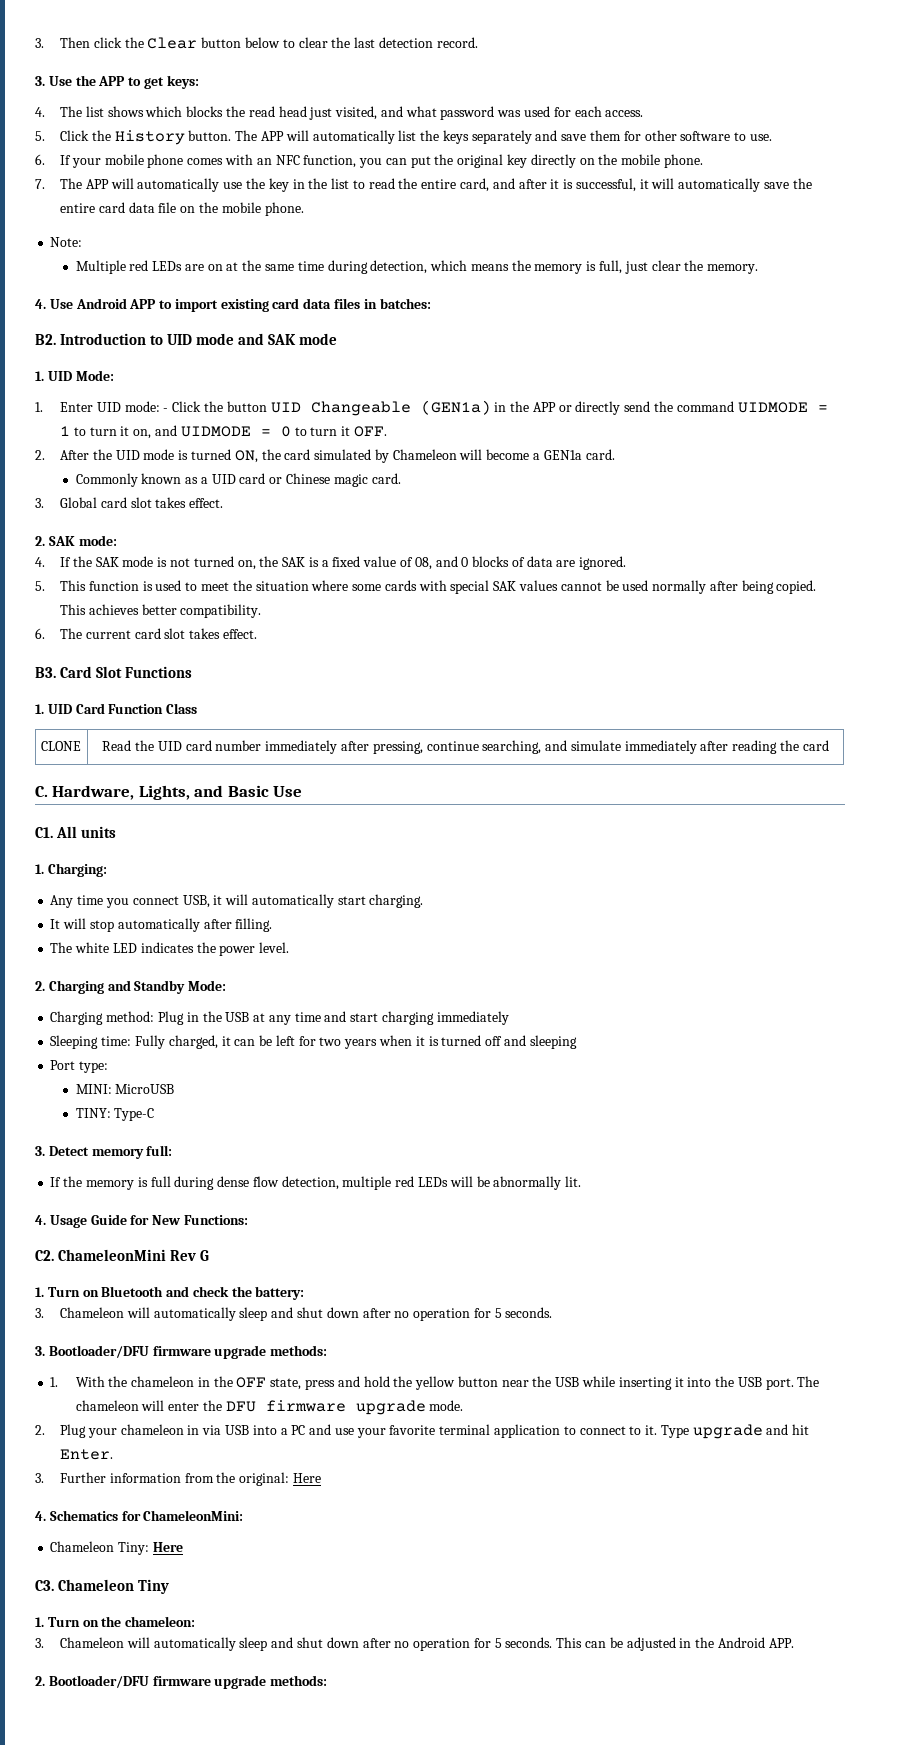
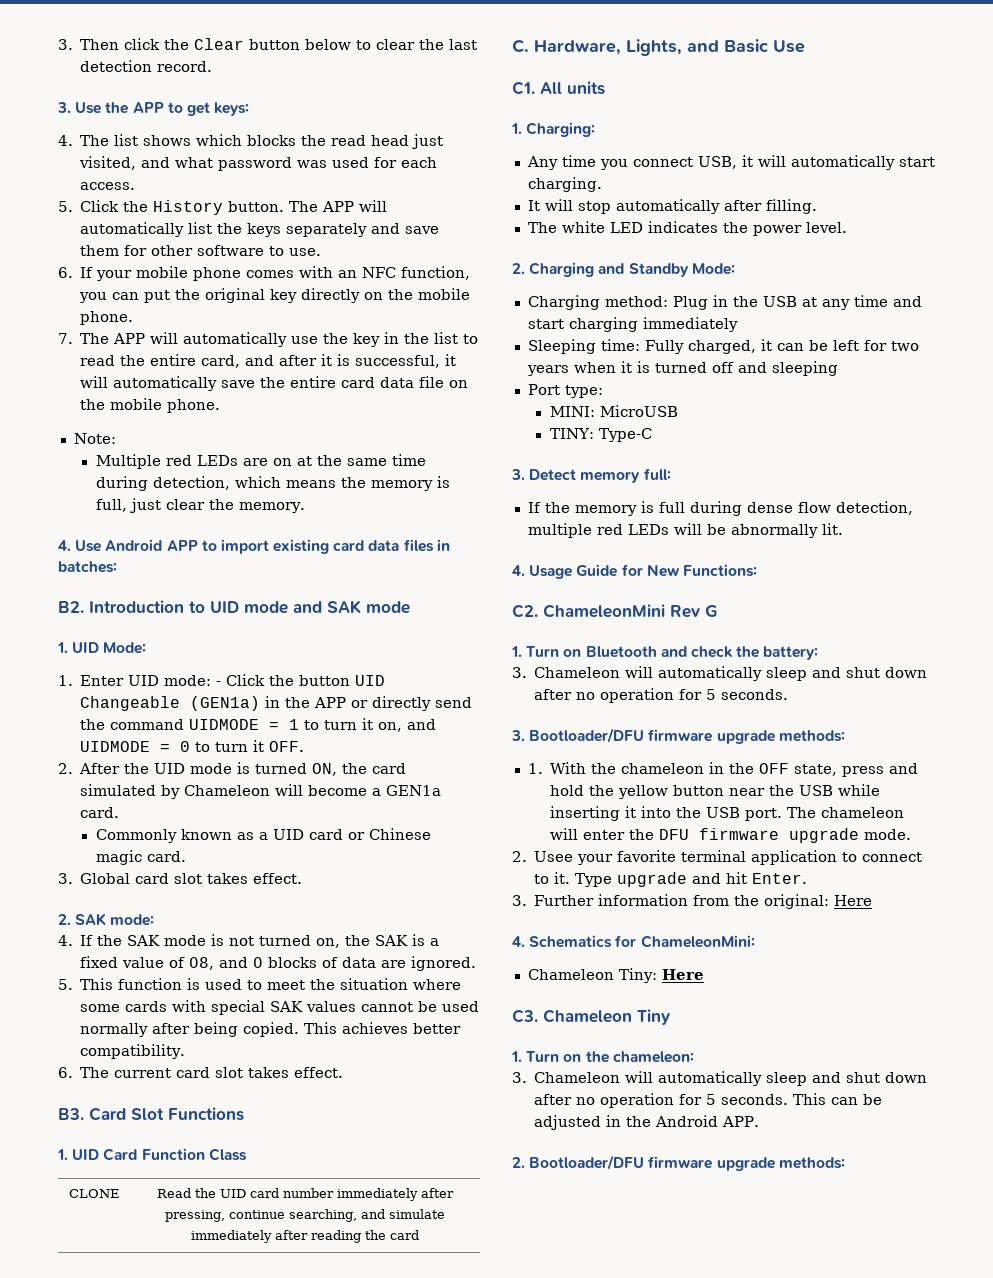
- 2. Plug your chameleon in via USB into a PC and use your favorite terminal application to connect to it.
+ 2. Usee your favorite terminal application to connect to it.

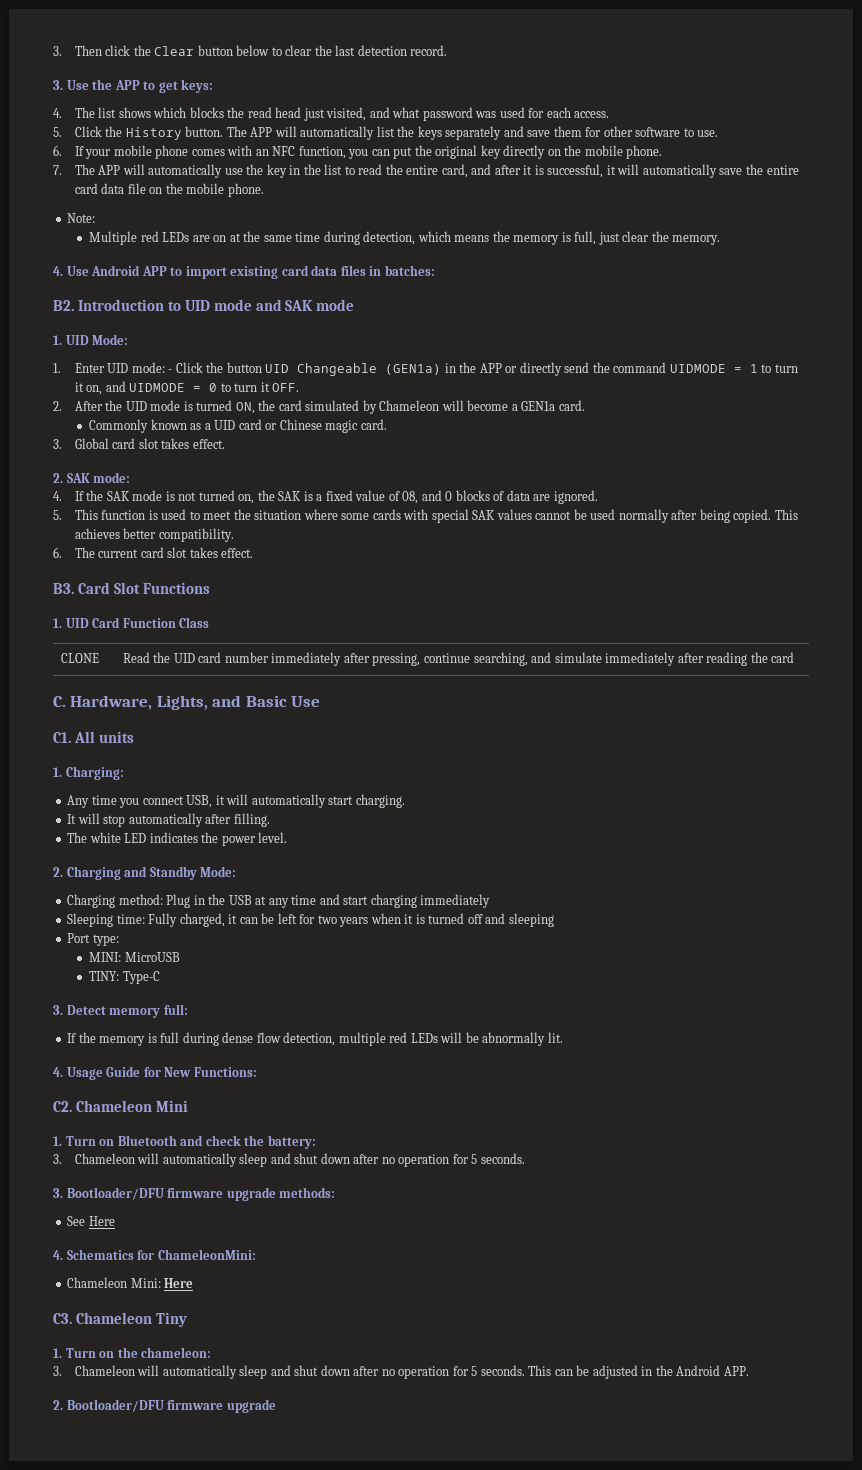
- C2. ChameleonMini Rev G
+ C2. Chameleon Mini
- 1. With the chameleon in the OFF state, press and hold the yellow button near the USB while inserting it into the USB port. The chameleon will enter the DFU firmware upgrade mode.
- 2. Usee your favorite terminal application to connect to it. Type upgrade and hit Enter.
- 3. Further information from the original: Here
+ See Here
- Chameleon Tiny: Here
+ Chameleon Mini: Here
- 2. Bootloader/DFU firmware upgrade methods:
+ 2. Bootloader/DFU firmware upgrade

